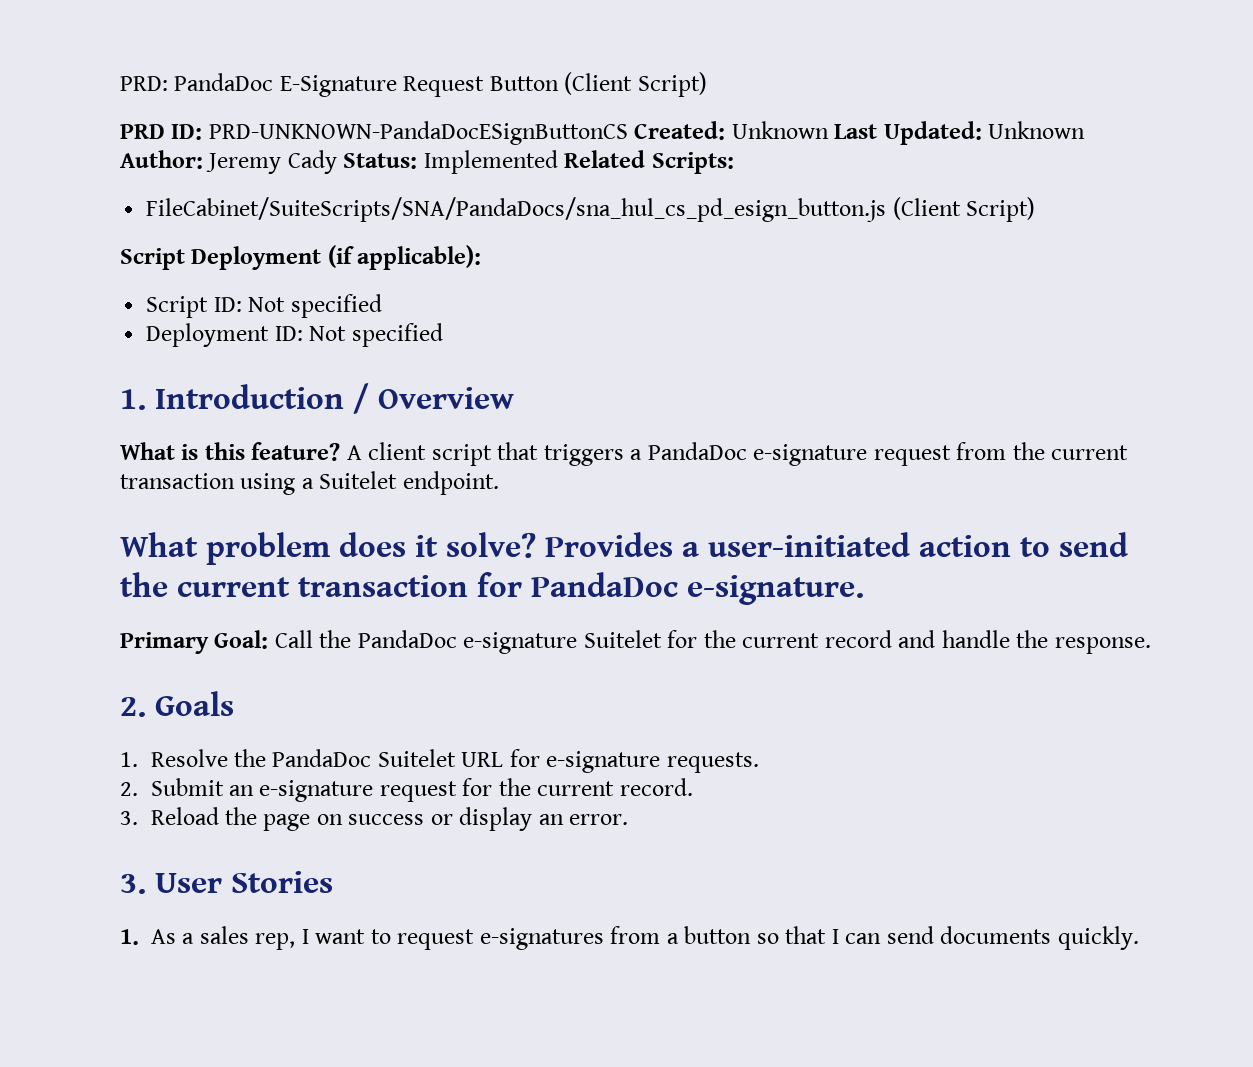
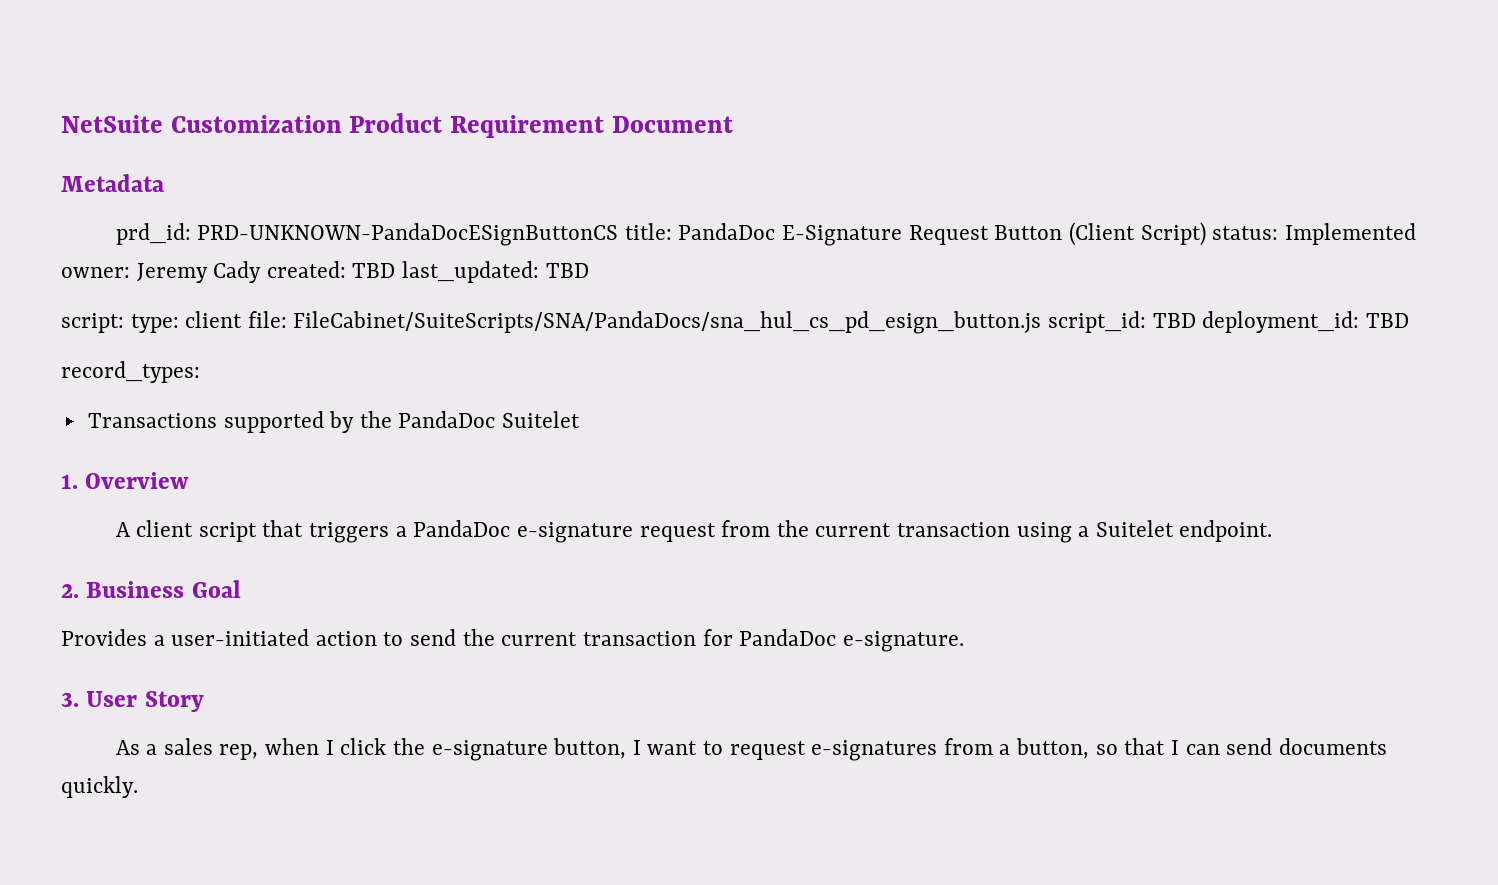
- PRD: PandaDoc E-Signature Request Button (Client Script)
- PRD ID: PRD-UNKNOWN-PandaDocESignButtonCS Created: Unknown Last Updated: Unknown Author: Jeremy Cady Status: Implemented Related Scripts:
- FileCabinet/SuiteScripts/SNA/PandaDocs/sna_hul_cs_pd_esign_button.js (Client Script)
- Script Deployment (if applicable):
- Script ID: Not specified
- Deployment ID: Not specified
- 1. Introduction / Overview
+ NetSuite Customization Product Requirement Document
+ Metadata
+ prd_id: PRD-UNKNOWN-PandaDocESignButtonCS title: PandaDoc E-Signature Request Button (Client Script) status: Implemented owner: Jeremy Cady created: TBD last_updated: TBD
+ script: type: client file: FileCabinet/SuiteScripts/SNA/PandaDocs/sna_hul_cs_pd_esign_button.js script_id: TBD deployment_id: TBD
+ record_types:
+ Transactions supported by the PandaDoc Suitelet
+ 1. Overview
- What is this feature?
- What problem does it solve? Provides a user-initiated action to send the current transaction for PandaDoc e-signature.
+ 2. Business Goal
+ Provides a user-initiated action to send the current transaction for PandaDoc e-signature.
- Primary Goal: Call the PandaDoc e-signature Suitelet for the current record and handle the response.
- 2. Goals
- 1. Resolve the PandaDoc Suitelet URL for e-signature requests.
- 2. Submit an e-signature request for the current record.
- 3. Reload the page on success or display an error.
- 3. User Stories
- 1. As a sales rep, I want to request e-signatures from a button so that I can send documents quickly.
+ 3. User Story
+ As a sales rep, when I click the e-signature button, I want to request e-signatures from a button, so that I can send documents quickly.

